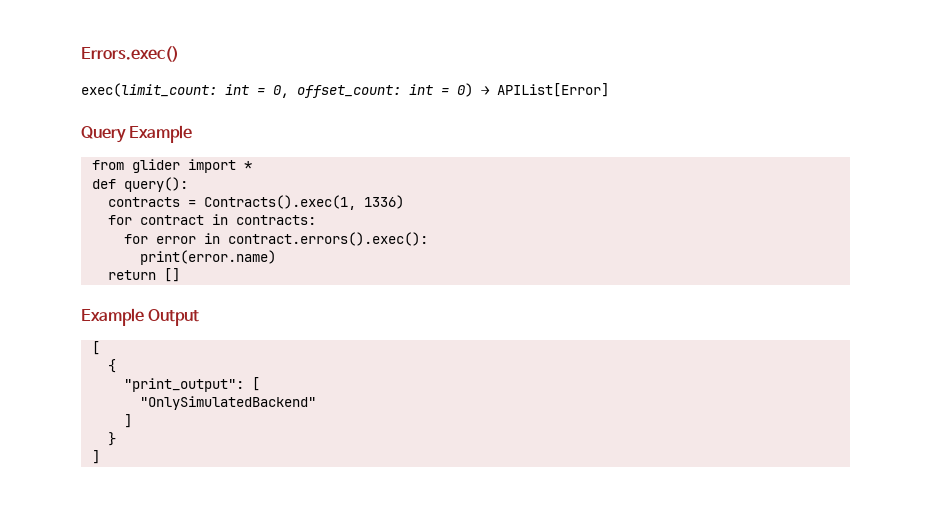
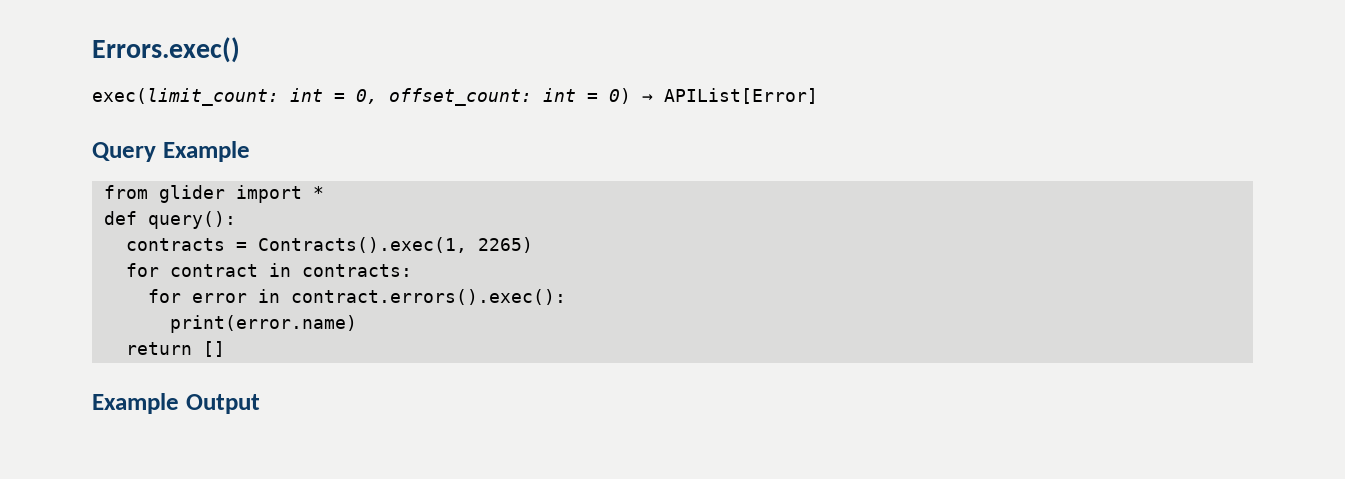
- contracts = Contracts().exec(1, 1336)
+ contracts = Contracts().exec(1, 2265)
  Example Output
- [
- {
- "print_output": [
- "OnlySimulatedBackend"
- ]
- }
- ]

